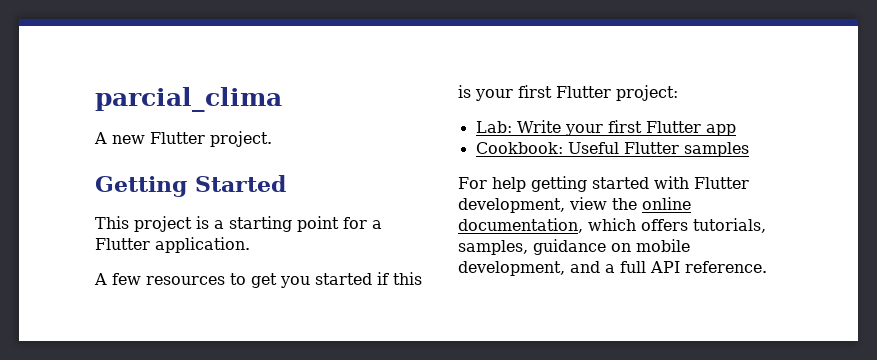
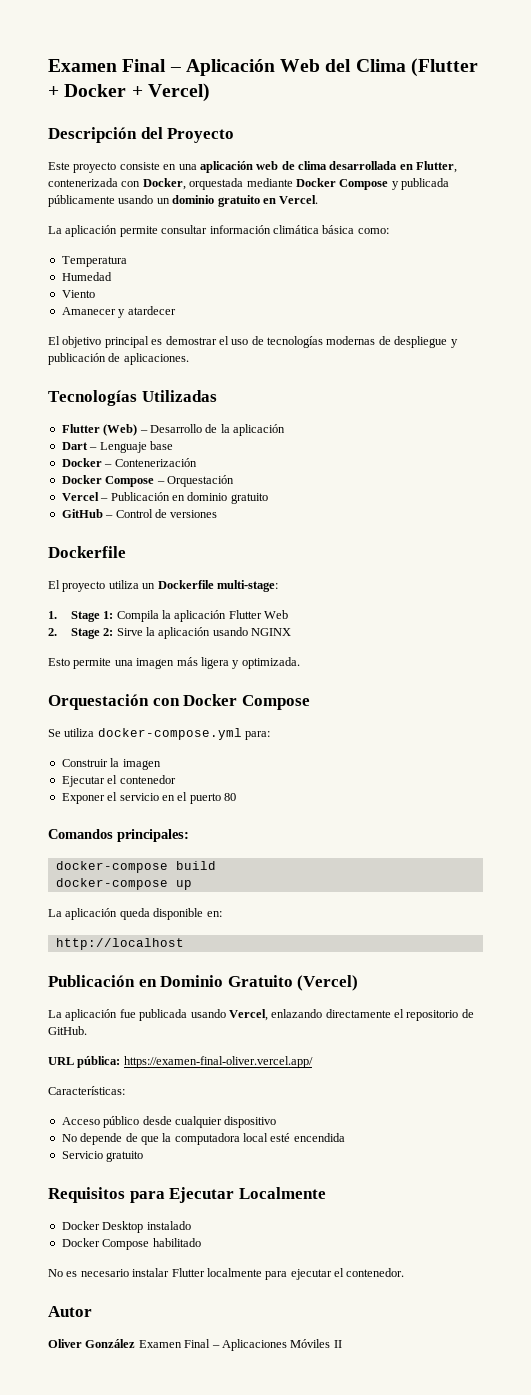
- parcial_clima
- A new Flutter project.
- Getting Started
- This project is a starting point for a Flutter application.
- A few resources to get you started if this is your first Flutter project:
- Lab: Write your first Flutter app
- Cookbook: Useful Flutter samples
- For help getting started with Flutter development, view the online documentation, which offers tutorials, samples, guidance on mobile development, and a full API reference.
+ Examen Final – Aplicación Web del Clima (Flutter + Docker + Vercel)
+ Descripción del Proyecto
+ Este proyecto consiste en una aplicación web de clima desarrollada en Flutter, contenerizada con Docker, orquestada mediante Docker Compose y publicada públicamente usando un dominio gratuito en Vercel.
+ La aplicación permite consultar información climática básica como:
+ Temperatura
+ Humedad
+ Viento
+ Amanecer y atardecer
+ El objetivo principal es demostrar el uso de tecnologías modernas de despliegue y publicación de aplicaciones.
+ Tecnologías Utilizadas
+ Flutter (Web) – Desarrollo de la aplicación
+ Dart – Lenguaje base
+ Docker – Contenerización
+ Docker Compose – Orquestación
+ Vercel – Publicación en dominio gratuito
+ GitHub – Control de versiones
+ Dockerfile
+ El proyecto utiliza un Dockerfile multi-stage:
+ 1. Stage 1: Compila la aplicación Flutter Web
+ 2. Stage 2: Sirve la aplicación usando NGINX
+ Esto permite una imagen más ligera y optimizada.
+ Orquestación con Docker Compose
+ Se utiliza docker-compose.yml para:
+ Construir la imagen
+ Ejecutar el contenedor
+ Exponer el servicio en el puerto 80
+ Comandos principales:
+ docker-compose build
+ docker-compose up
+ La aplicación queda disponible en:
+ http://localhost
+ Publicación en Dominio Gratuito (Vercel)
+ La aplicación fue publicada usando Vercel, enlazando directamente el repositorio de GitHub.
+ URL pública: https://examen-final-oliver.vercel.app/
+ Características:
+ Acceso público desde cualquier dispositivo
+ No depende de que la computadora local esté encendida
+ Servicio gratuito
+ Requisitos para Ejecutar Localmente
+ Docker Desktop instalado
+ Docker Compose habilitado
+ No es necesario instalar Flutter localmente para ejecutar el contenedor.
+ Autor
+ Oliver González Examen Final – Aplicaciones Móviles II

